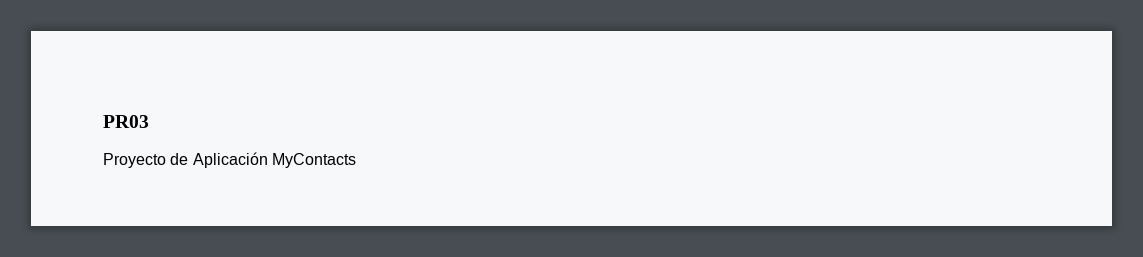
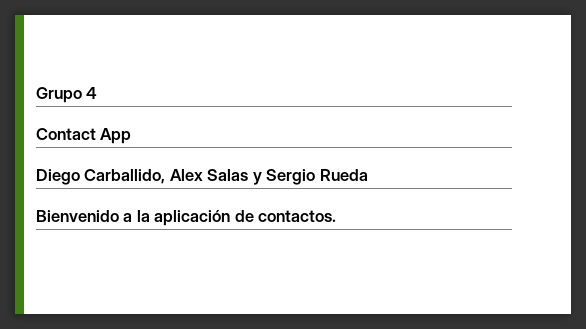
- PR03
- Proyecto de Aplicación MyContacts
+ Grupo 4
+ Contact App
+ Diego Carballido, Alex Salas y Sergio Rueda
+ Bienvenido a la aplicación de contactos.

